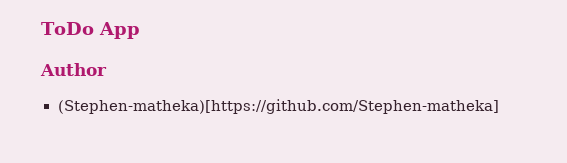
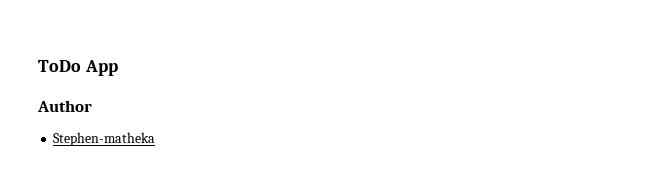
- (Stephen-matheka)[https://github.com/Stephen-matheka]
+ Stephen-matheka

